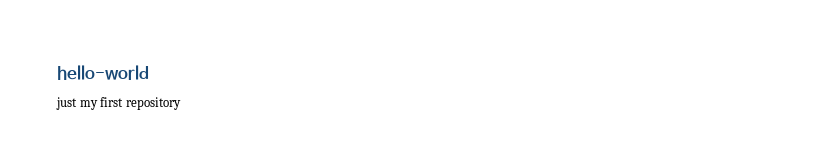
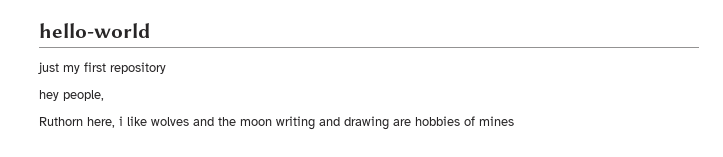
+ hey people,
+ Ruthorn here, i like wolves and the moon writing and drawing are hobbies of mines

